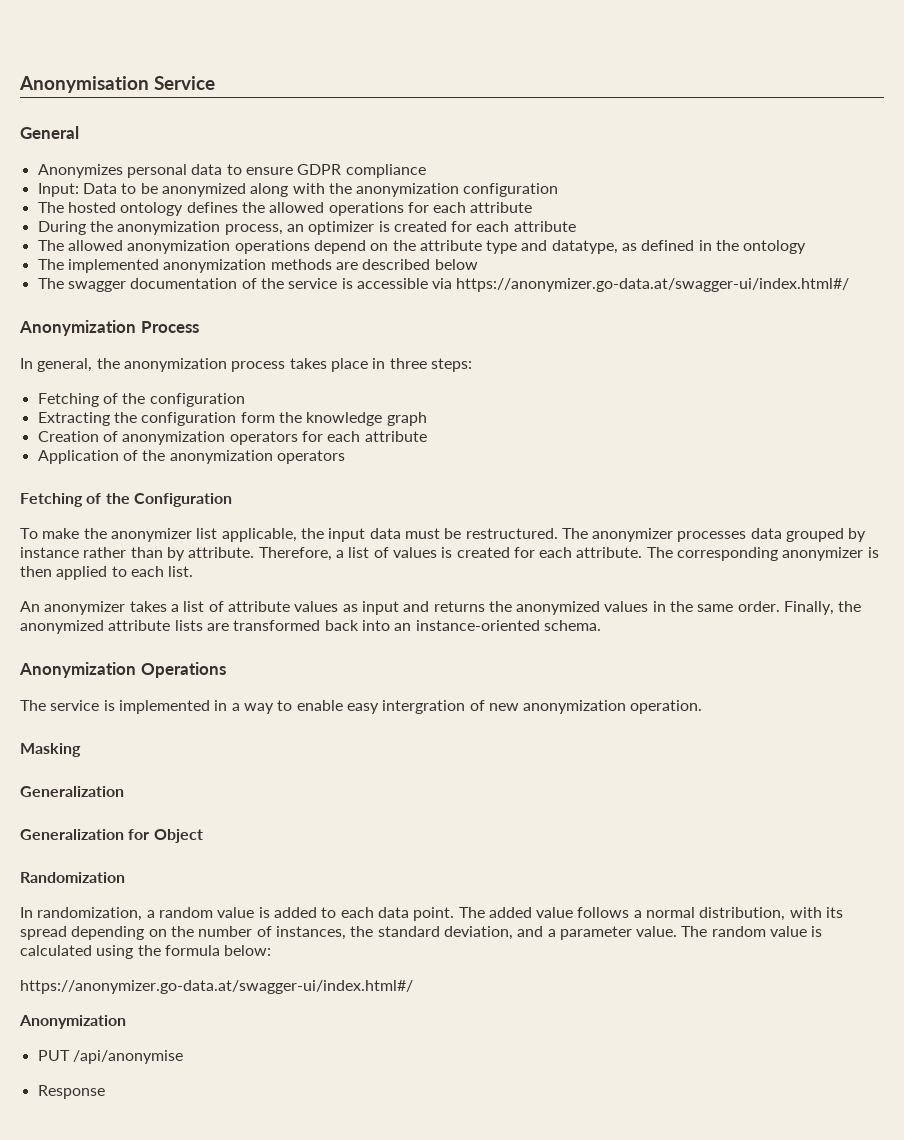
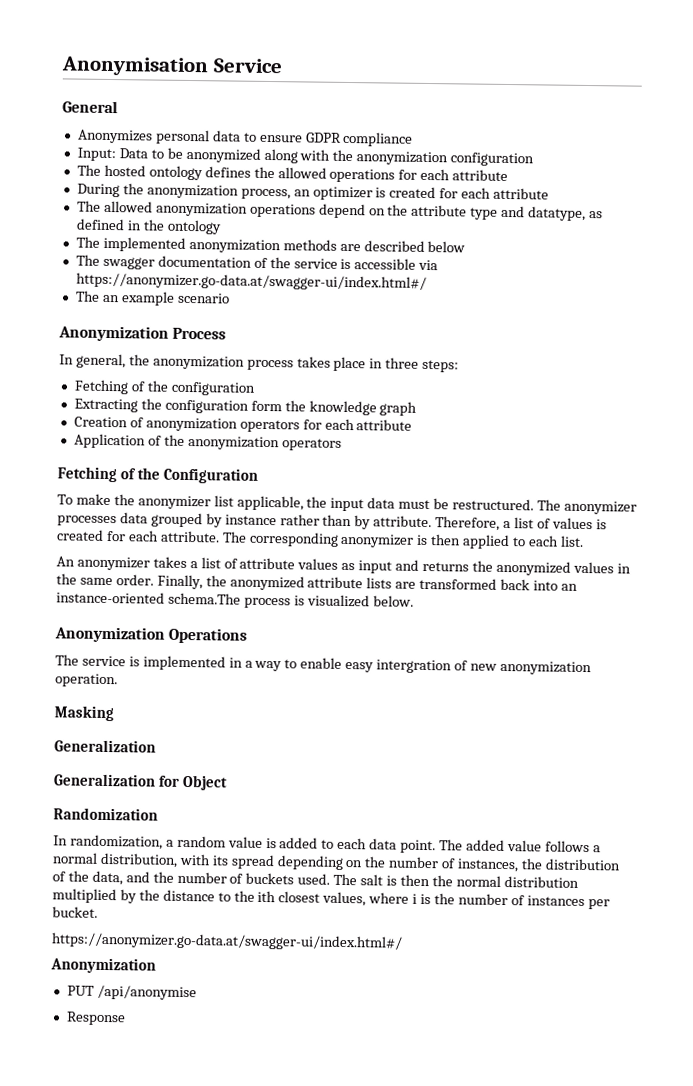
+ The an example scenario
- Finally, the anonymized attribute lists are transformed back into an instance-oriented schema.
+ Finally, the anonymized attribute lists are transformed back into an instance-oriented schema.The process is visualized below.
- The added value follows a normal distribution, with its spread depending on the number of instances, the standard deviation, and a parameter value. The random value is calculated using the formula below:
+ The added value follows a normal distribution, with its spread depending on the number of instances, the distribution of the data, and the number of buckets used. The salt is then the normal distribution multiplied by the distance to the ith closest values, where i is the number of instances per bucket.

